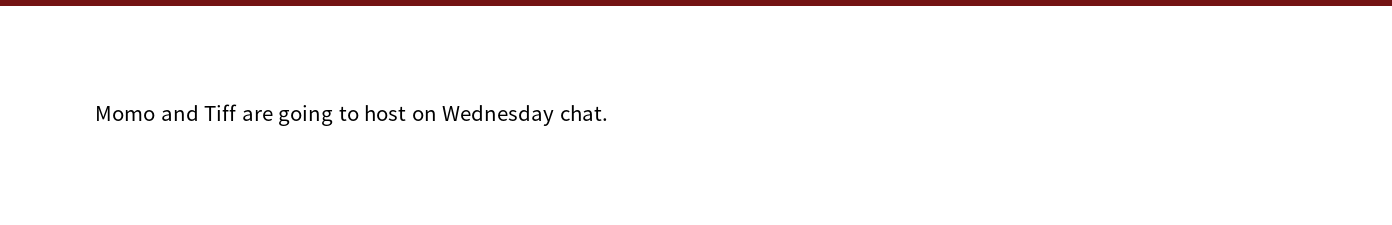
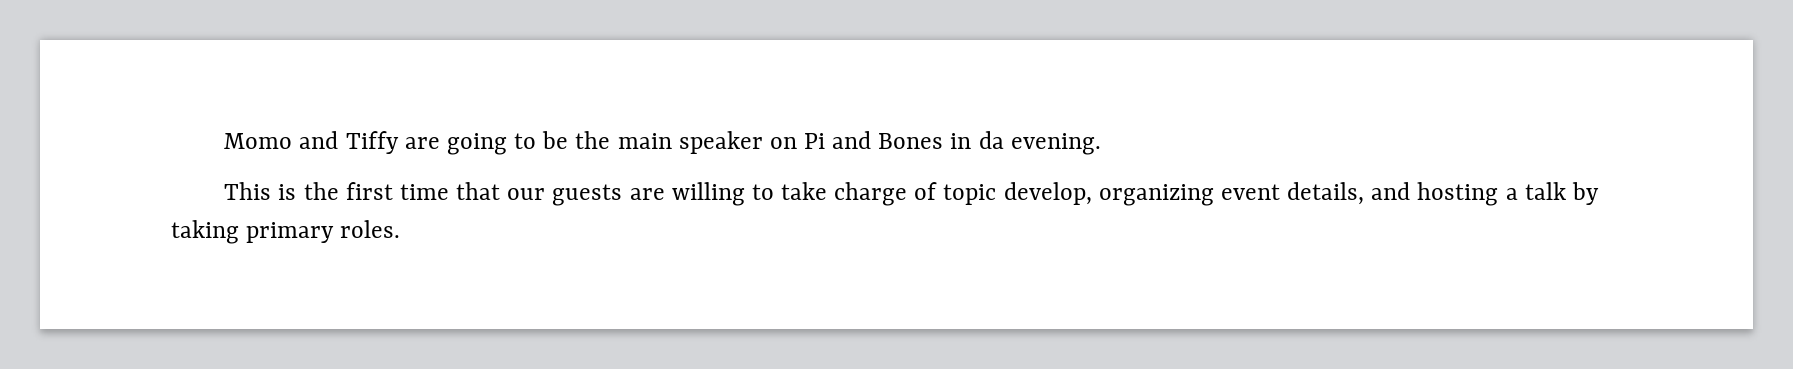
- Momo and Tiff are going to host on Wednesday chat.
+ Momo and Tiffy are going to be the main speaker on Pi and Bones in da evening.
+ This is the first time that our guests are willing to take charge of topic develop, organizing event details, and hosting a talk by taking primary roles.

